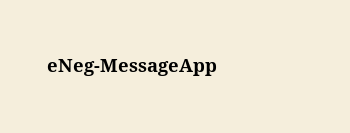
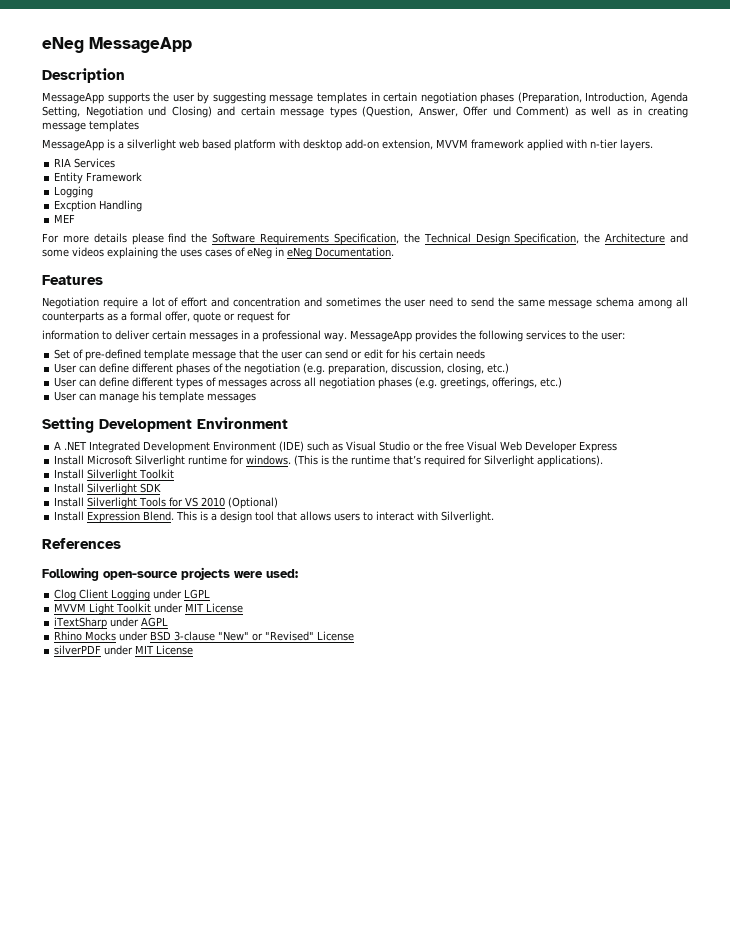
- eNeg-MessageApp
+ eNeg MessageApp
+ Description
+ MessageApp supports the user by suggesting message templates in certain negotiation phases (Preparation, Introduction, Agenda Setting, Negotiation und Closing) and certain message types (Question, Answer, Offer und Comment) as well as in creating message templates
+ MessageApp is a silverlight web based platform with desktop add-on extension, MVVM framework applied with n-tier layers.
+ RIA Services
+ Entity Framework
+ Logging
+ Excption Handling
+ MEF
+ For more details please find the Software Requirements Specification, the Technical Design Specification, the Architecture and some videos explaining the uses cases of eNeg in eNeg Documentation.
+ Features
+ Negotiation require a lot of effort and concentration and sometimes the user need to send the same message schema among all counterparts as a formal offer, quote or request for
+ information to deliver certain messages in a professional way. MessageApp provides the following services to the user:
+ Set of pre-defined template message that the user can send or edit for his certain needs
+ User can define different phases of the negotiation (e.g. preparation, discussion, closing, etc.)
+ User can define different types of messages across all negotiation phases (e.g. greetings, offerings, etc.)
+ User can manage his template messages
+ Setting Development Environment
+ A .NET Integrated Development Environment (IDE) such as Visual Studio or the free Visual Web Developer Express
+ Install Microsoft Silverlight runtime for windows. (This is the runtime that’s required for Silverlight applications).
+ Install Silverlight Toolkit
+ Install Silverlight SDK
+ Install Silverlight Tools for VS 2010 (Optional)
+ Install Expression Blend. This is a design tool that allows users to interact with Silverlight.
+ References
+ Following open-source projects were used:
+ Clog Client Logging under LGPL
+ MVVM Light Toolkit under MIT License
+ iTextSharp under AGPL
+ Rhino Mocks under BSD 3-clause "New" or "Revised" License
+ silverPDF under MIT License

